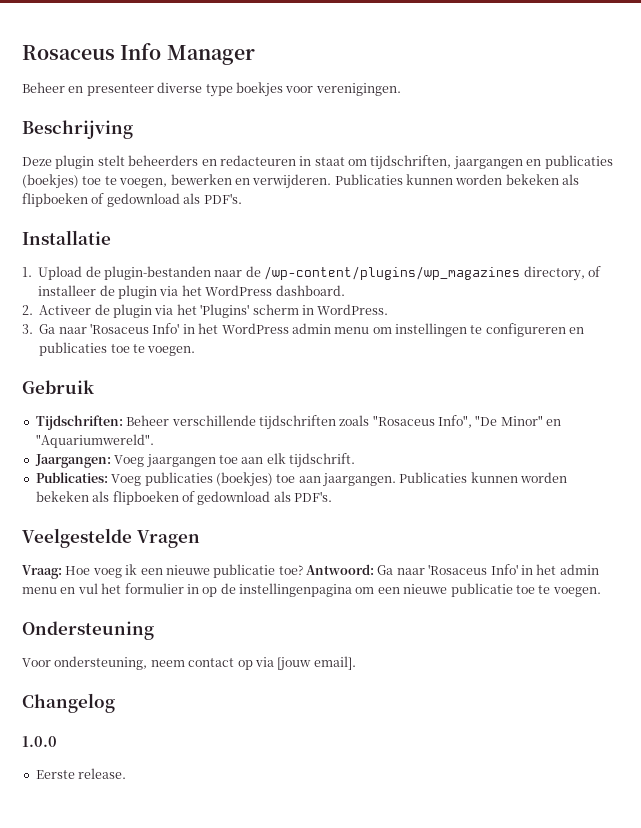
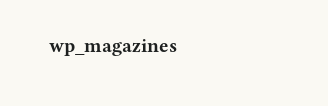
- Rosaceus Info Manager
- Beheer en presenteer diverse type boekjes voor verenigingen.
- Beschrijving
- Deze plugin stelt beheerders en redacteuren in staat om tijdschriften, jaargangen en publicaties (boekjes) toe te voegen, bewerken en verwijderen. Publicaties kunnen worden bekeken als flipboeken of gedownload als PDF's.
- Installatie
- 1. Upload de plugin-bestanden naar de /wp-content/plugins/wp_magazines directory, of installeer de plugin via het WordPress dashboard.
- 2. Activeer de plugin via het 'Plugins' scherm in WordPress.
- 3. Ga naar 'Rosaceus Info' in het WordPress admin menu om instellingen te configureren en publicaties toe te voegen.
- Gebruik
- Tijdschriften: Beheer verschillende tijdschriften zoals "Rosaceus Info", "De Minor" en "Aquariumwereld".
- Jaargangen: Voeg jaargangen toe aan elk tijdschrift.
- Publicaties: Voeg publicaties (boekjes) toe aan jaargangen. Publicaties kunnen worden bekeken als flipboeken of gedownload als PDF's.
- Veelgestelde Vragen
- Vraag: Hoe voeg ik een nieuwe publicatie toe? Antwoord: Ga naar 'Rosaceus Info' in het admin menu en vul het formulier in op de instellingenpagina om een nieuwe publicatie toe te voegen.
- Ondersteuning
- Voor ondersteuning, neem contact op via [jouw email].
- Changelog
- 1.0.0
- Eerste release.
+ wp_magazines

